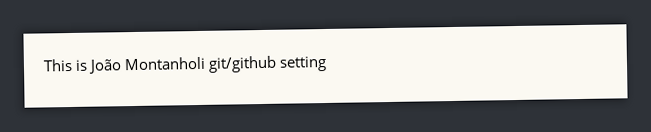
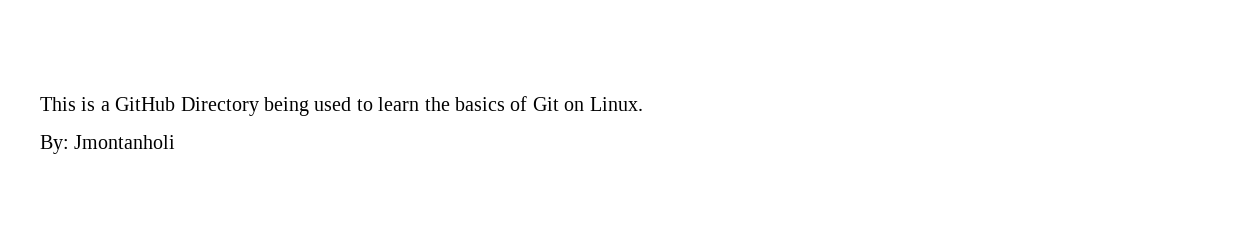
- This is João Montanholi git/github setting
+ This is a GitHub Directory being used to learn the basics of Git on Linux.
+ By: Jmontanholi

